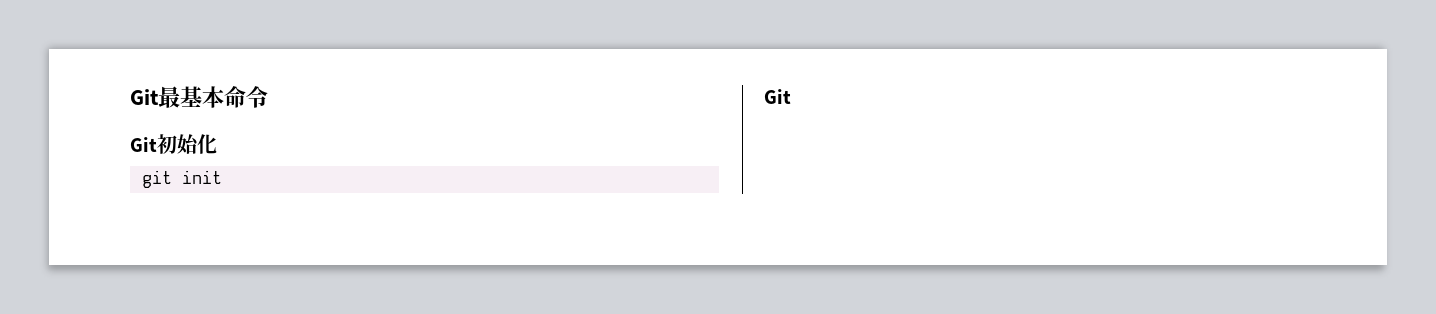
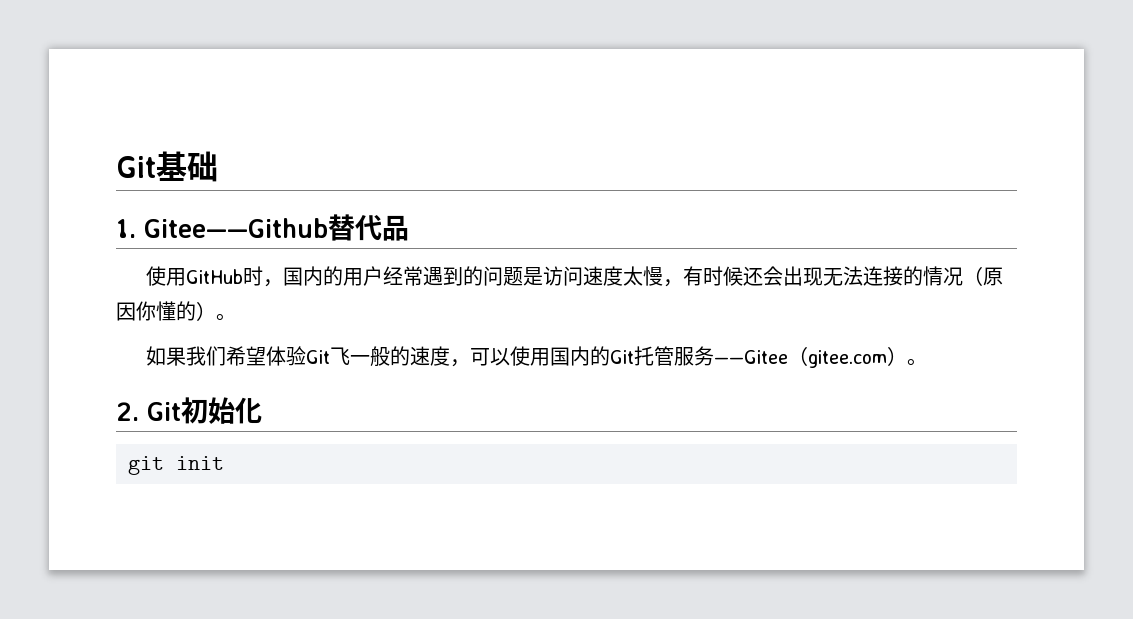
- Git最基本命令
- Git初始化
+ Git基础
+ 1. Gitee——Github替代品
+ 使用GitHub时，国内的用户经常遇到的问题是访问速度太慢，有时候还会出现无法连接的情况（原因你懂的）。
+ 如果我们希望体验Git飞一般的速度，可以使用国内的Git托管服务——Gitee（gitee.com）。
+ 2. Git初始化
  git init
- Git

